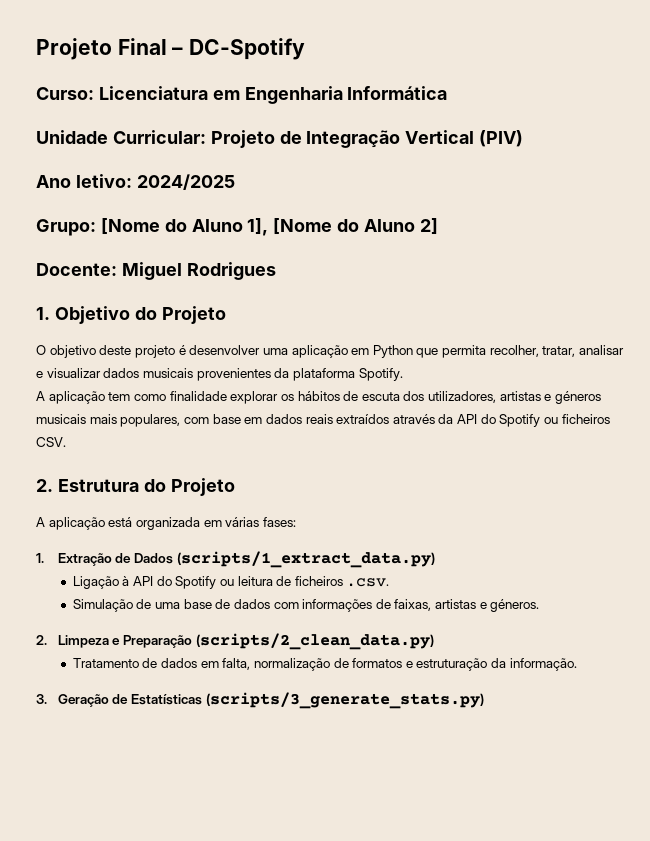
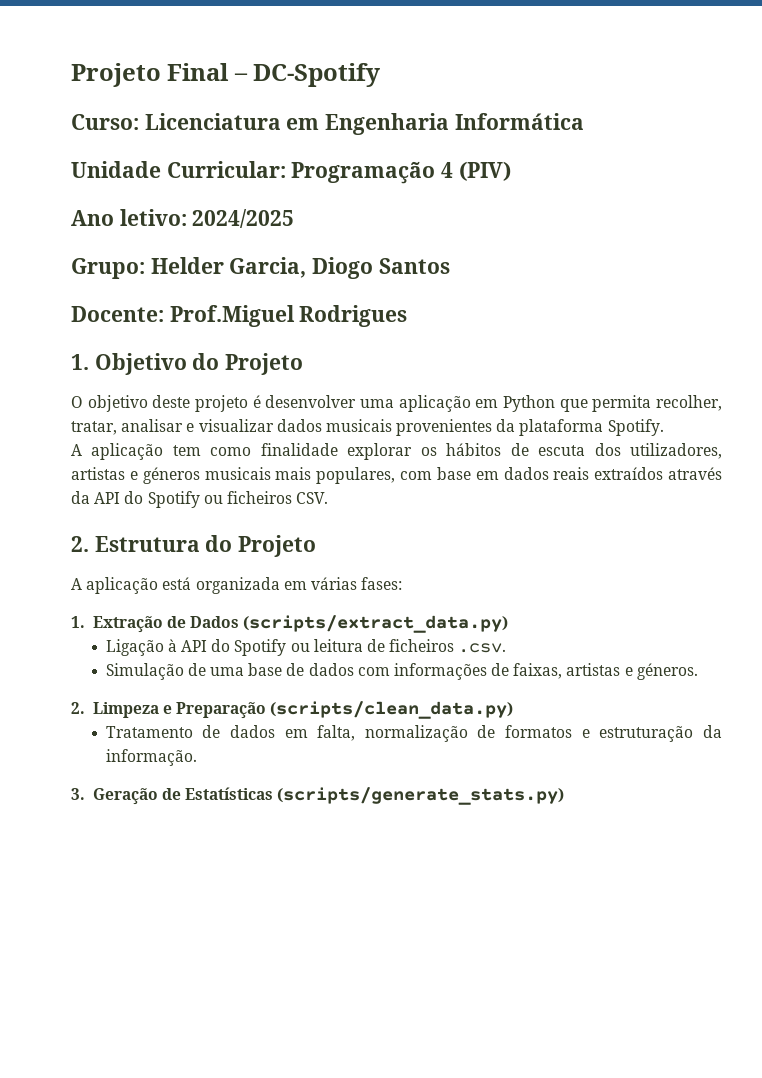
- Unidade Curricular: Projeto de Integração Vertical (PIV)
+ Unidade Curricular: Programação 4 (PIV)
- Grupo: [Nome do Aluno 1], [Nome do Aluno 2]
+ Grupo: Helder Garcia, Diogo Santos
- Docente: Miguel Rodrigues
+ Docente: Prof.Miguel Rodrigues
- 1. Extração de Dados (scripts/1_extract_data.py)
+ 1. Extração de Dados (scripts/extract_data.py)
- 2. Limpeza e Preparação (scripts/2_clean_data.py)
+ 2. Limpeza e Preparação (scripts/clean_data.py)
- 3. Geração de Estatísticas (scripts/3_generate_stats.py)
+ 3. Geração de Estatísticas (scripts/generate_stats.py)

